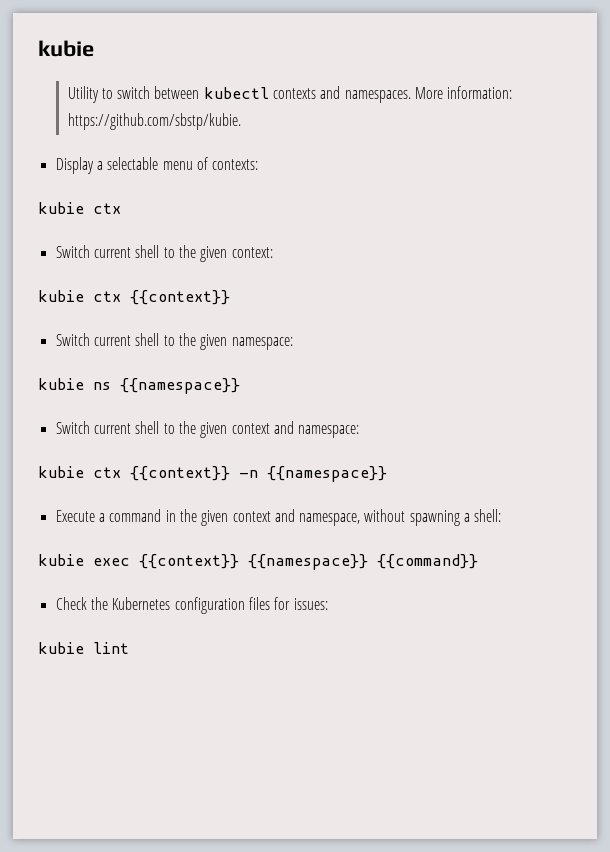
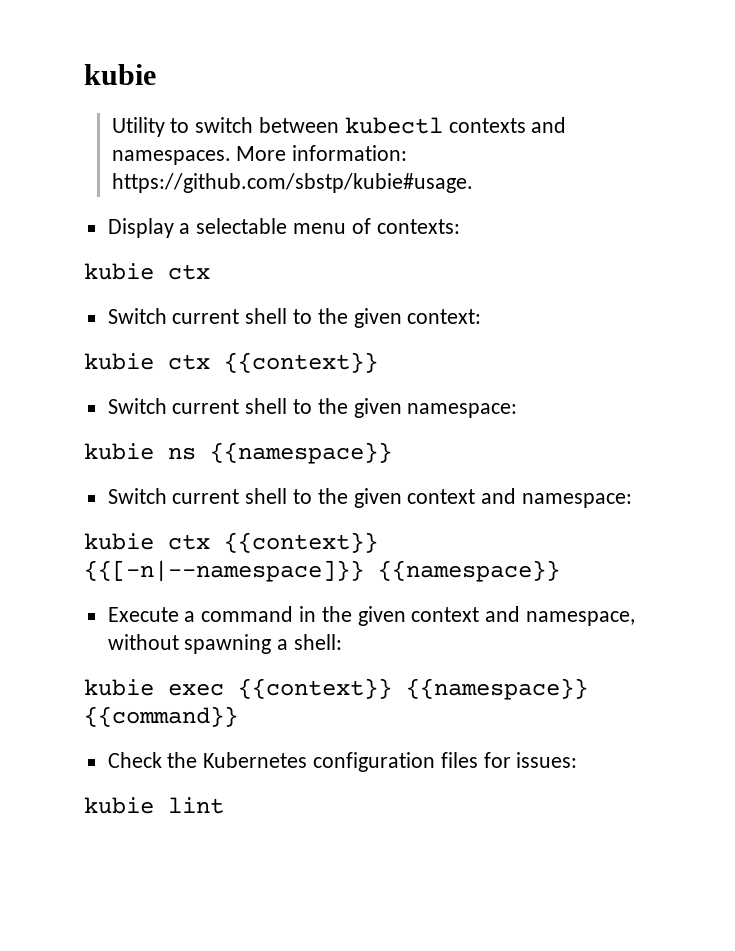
- More information: https://github.com/sbstp/kubie.
+ More information: https://github.com/sbstp/kubie#usage.
- kubie ctx {{context}} -n {{namespace}}
+ kubie ctx {{context}} {{[-n|--namespace]}} {{namespace}}

